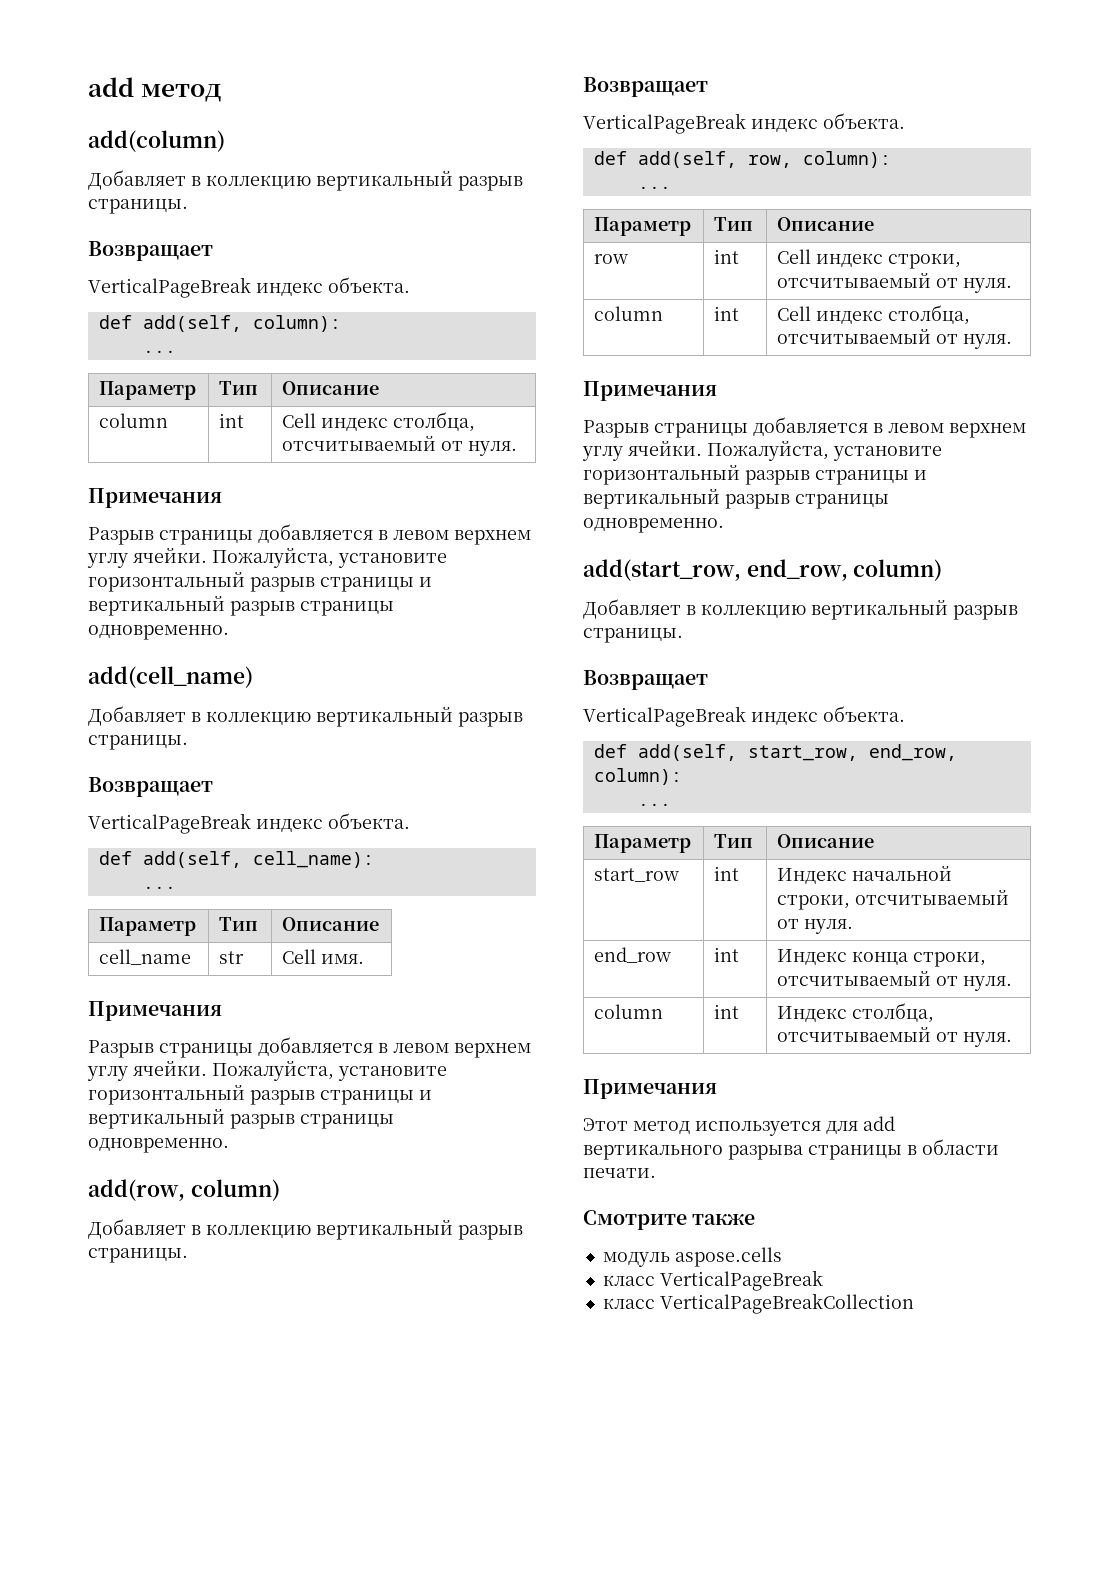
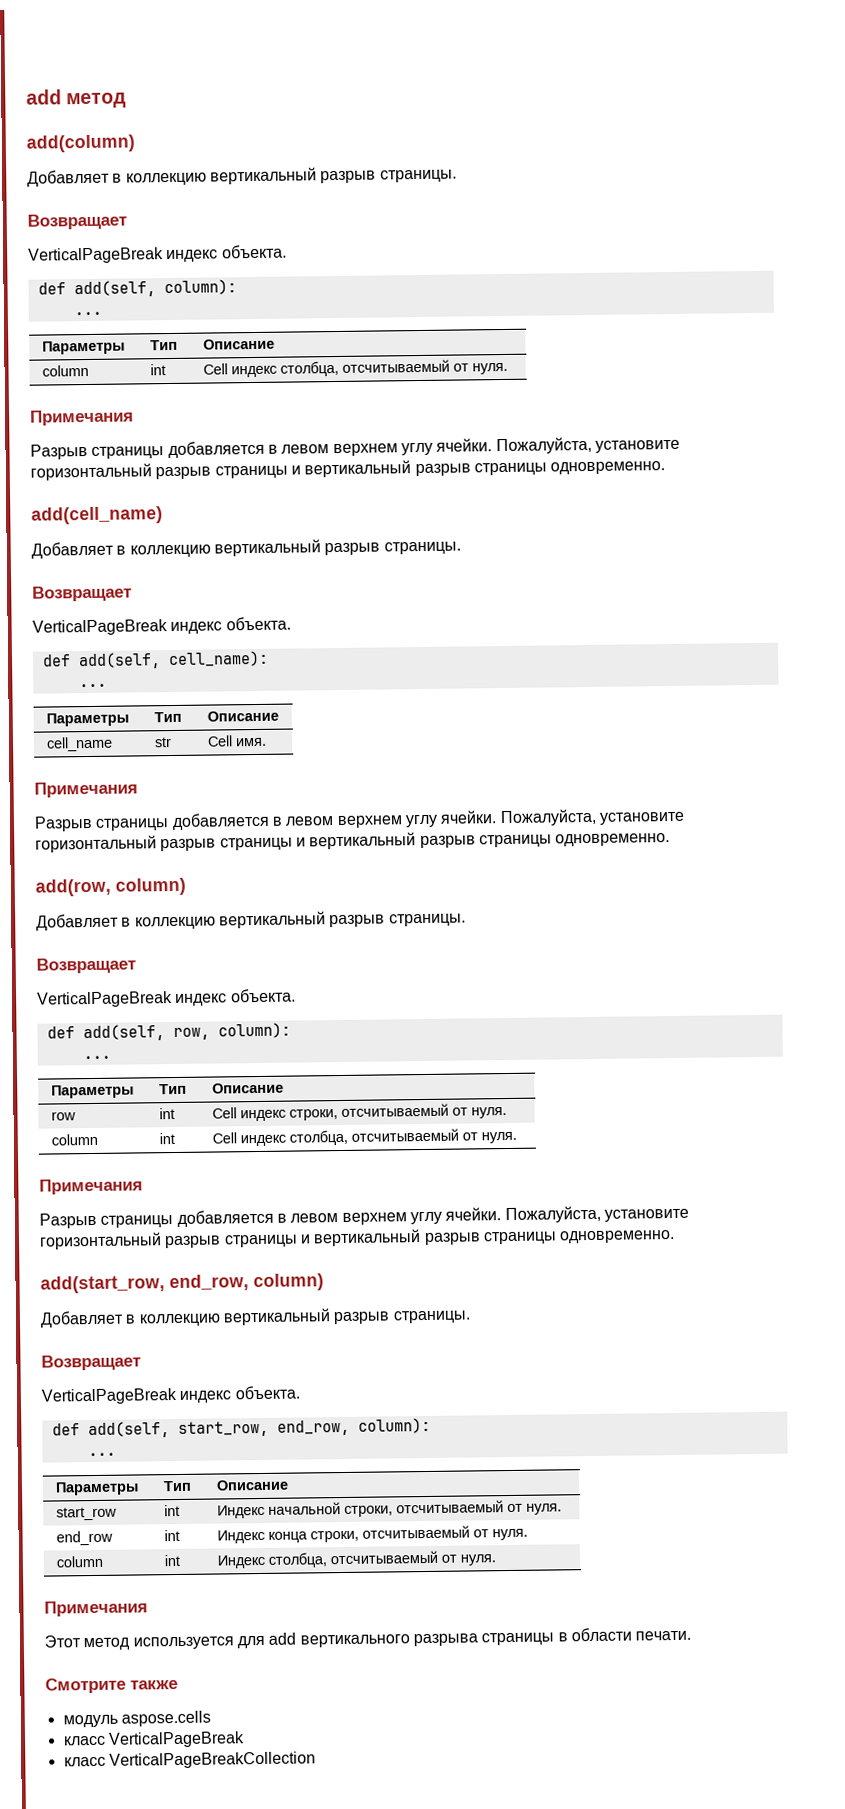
  def add(self, column):
  ...
- Параметр | Тип | Описание
+ Параметры | Тип | Описание
  def add(self, cell_name):
  ...
- Параметр | Тип | Описание
+ Параметры | Тип | Описание
  def add(self, row, column):
  ...
- Параметр | Тип | Описание
+ Параметры | Тип | Описание
  def add(self, start_row, end_row, column):
  ...
- Параметр | Тип | Описание
+ Параметры | Тип | Описание

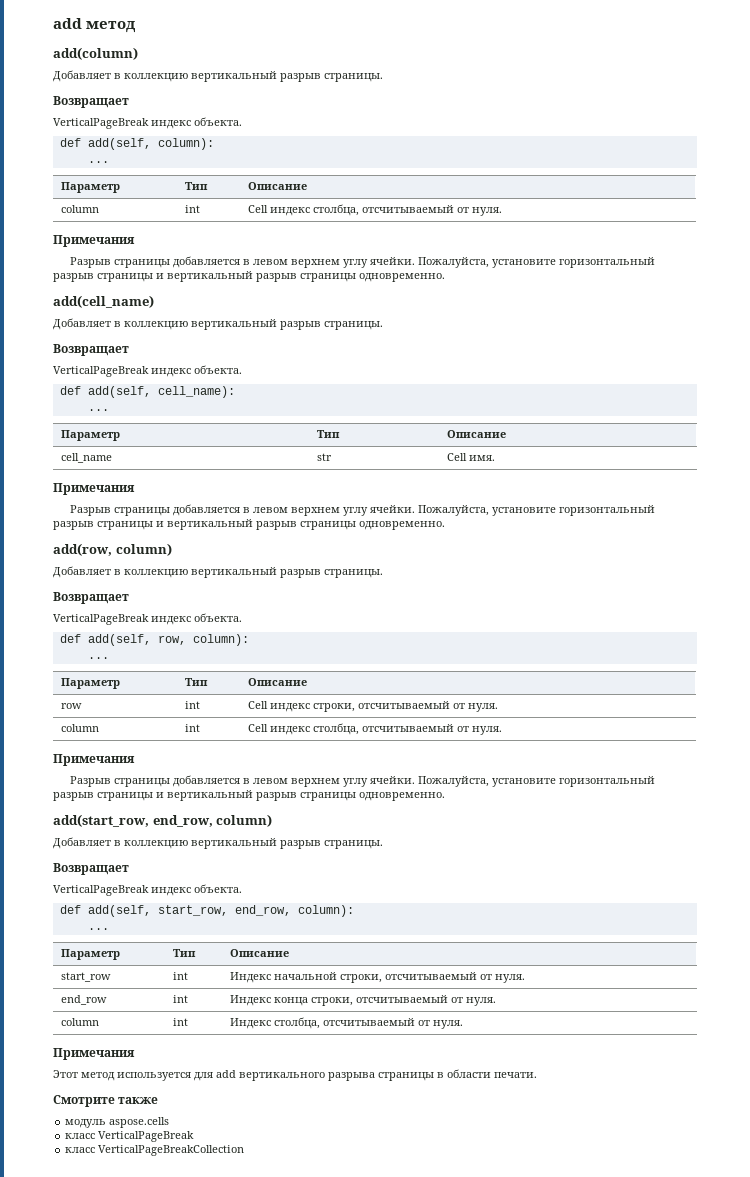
  def add(self, column):
  ...
- Параметры | Тип | Описание
+ Параметр | Тип | Описание
  def add(self, cell_name):
  ...
- Параметры | Тип | Описание
+ Параметр | Тип | Описание
  def add(self, row, column):
  ...
- Параметры | Тип | Описание
+ Параметр | Тип | Описание
  def add(self, start_row, end_row, column):
  ...
- Параметры | Тип | Описание
+ Параметр | Тип | Описание

